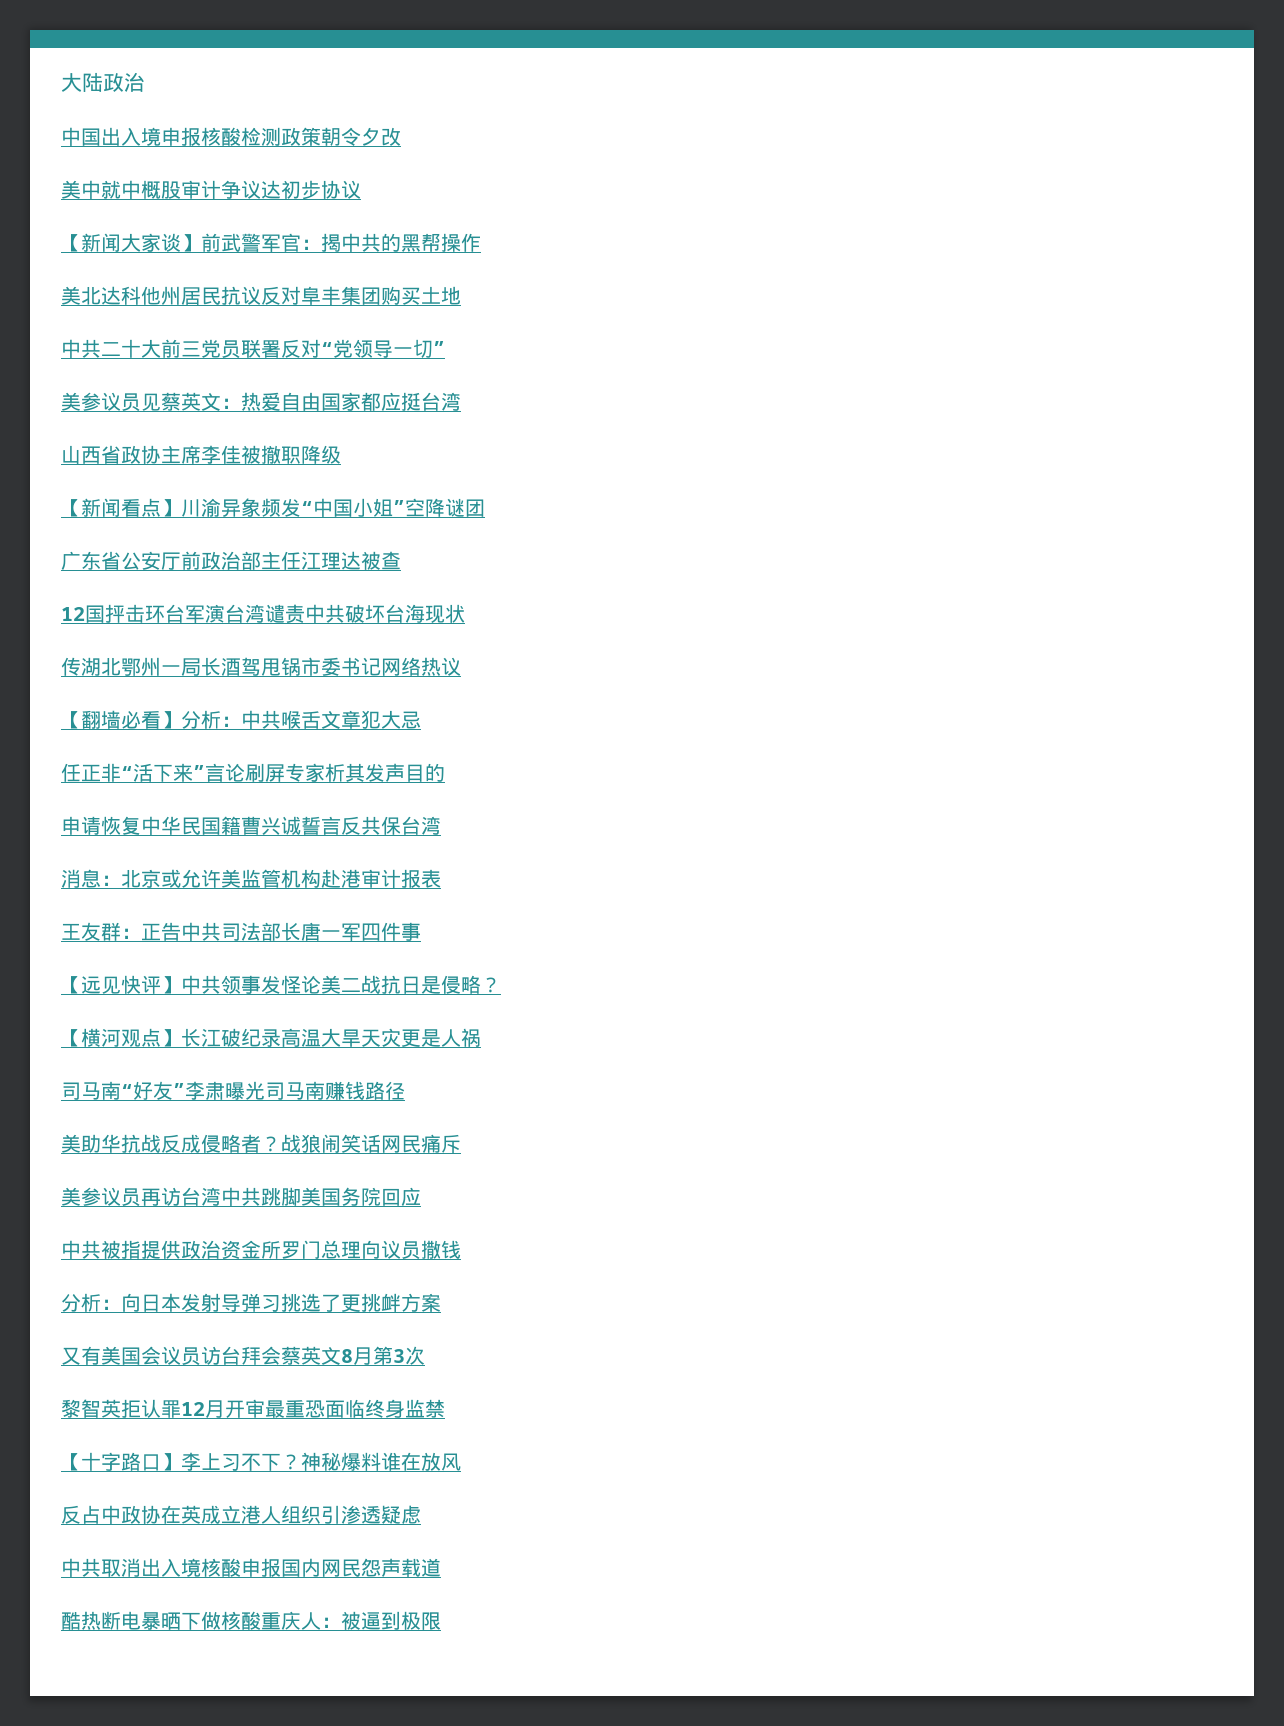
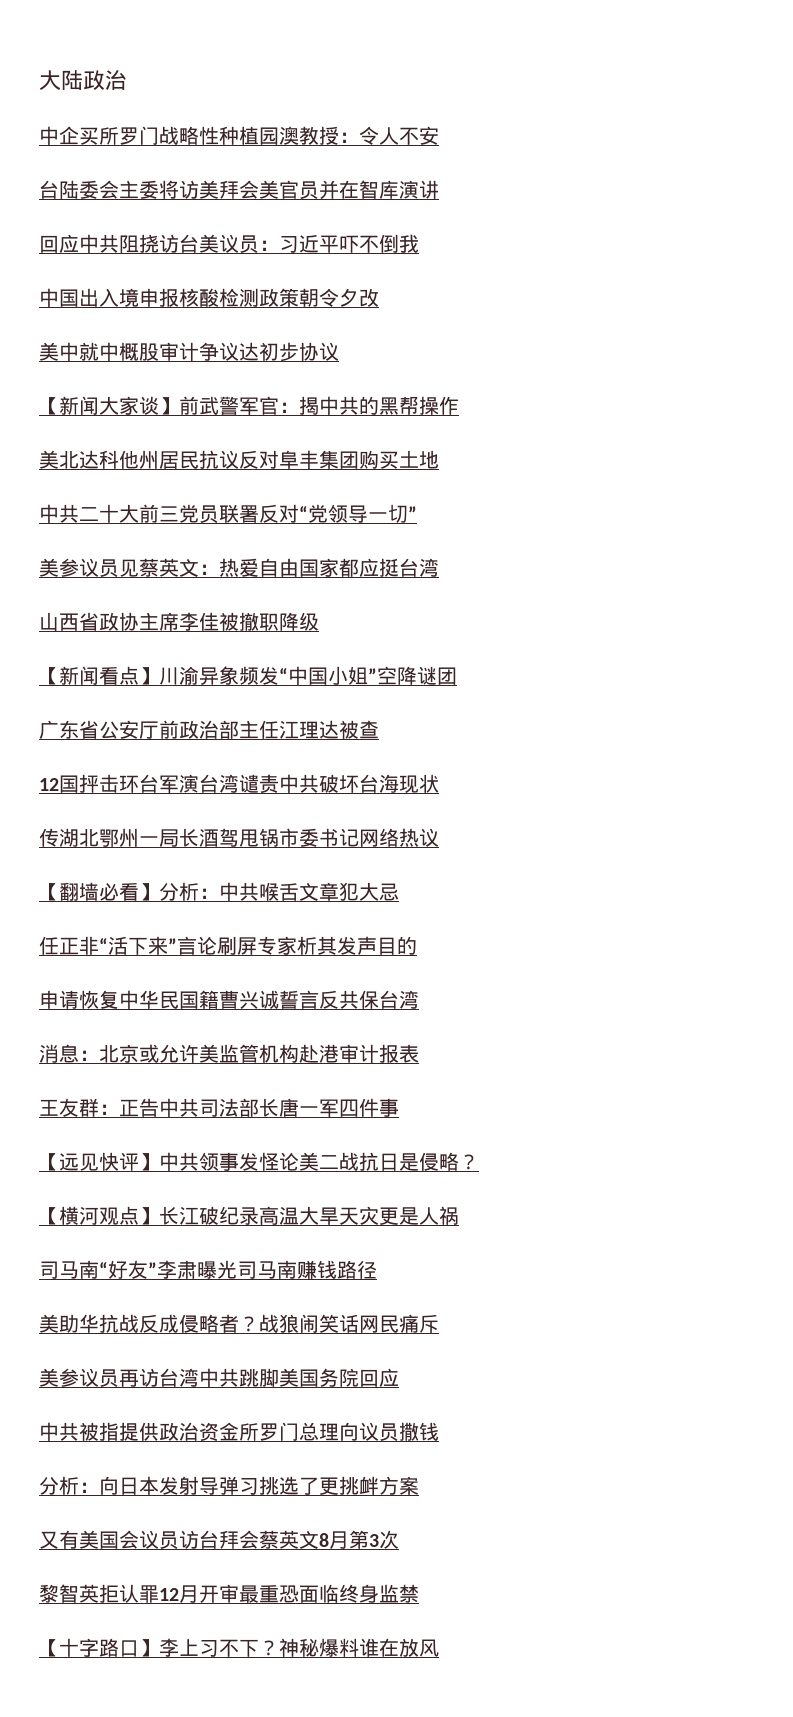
+ 中企买所罗门战略性种植园澳教授：令人不安
+ 台陆委会主委将访美拜会美官员并在智库演讲
+ 回应中共阻挠访台美议员：习近平吓不倒我
- 反占中政协在英成立港人组织引渗透疑虑
- 中共取消出入境核酸申报国内网民怨声载道
- 酷热断电暴晒下做核酸重庆人：被逼到极限

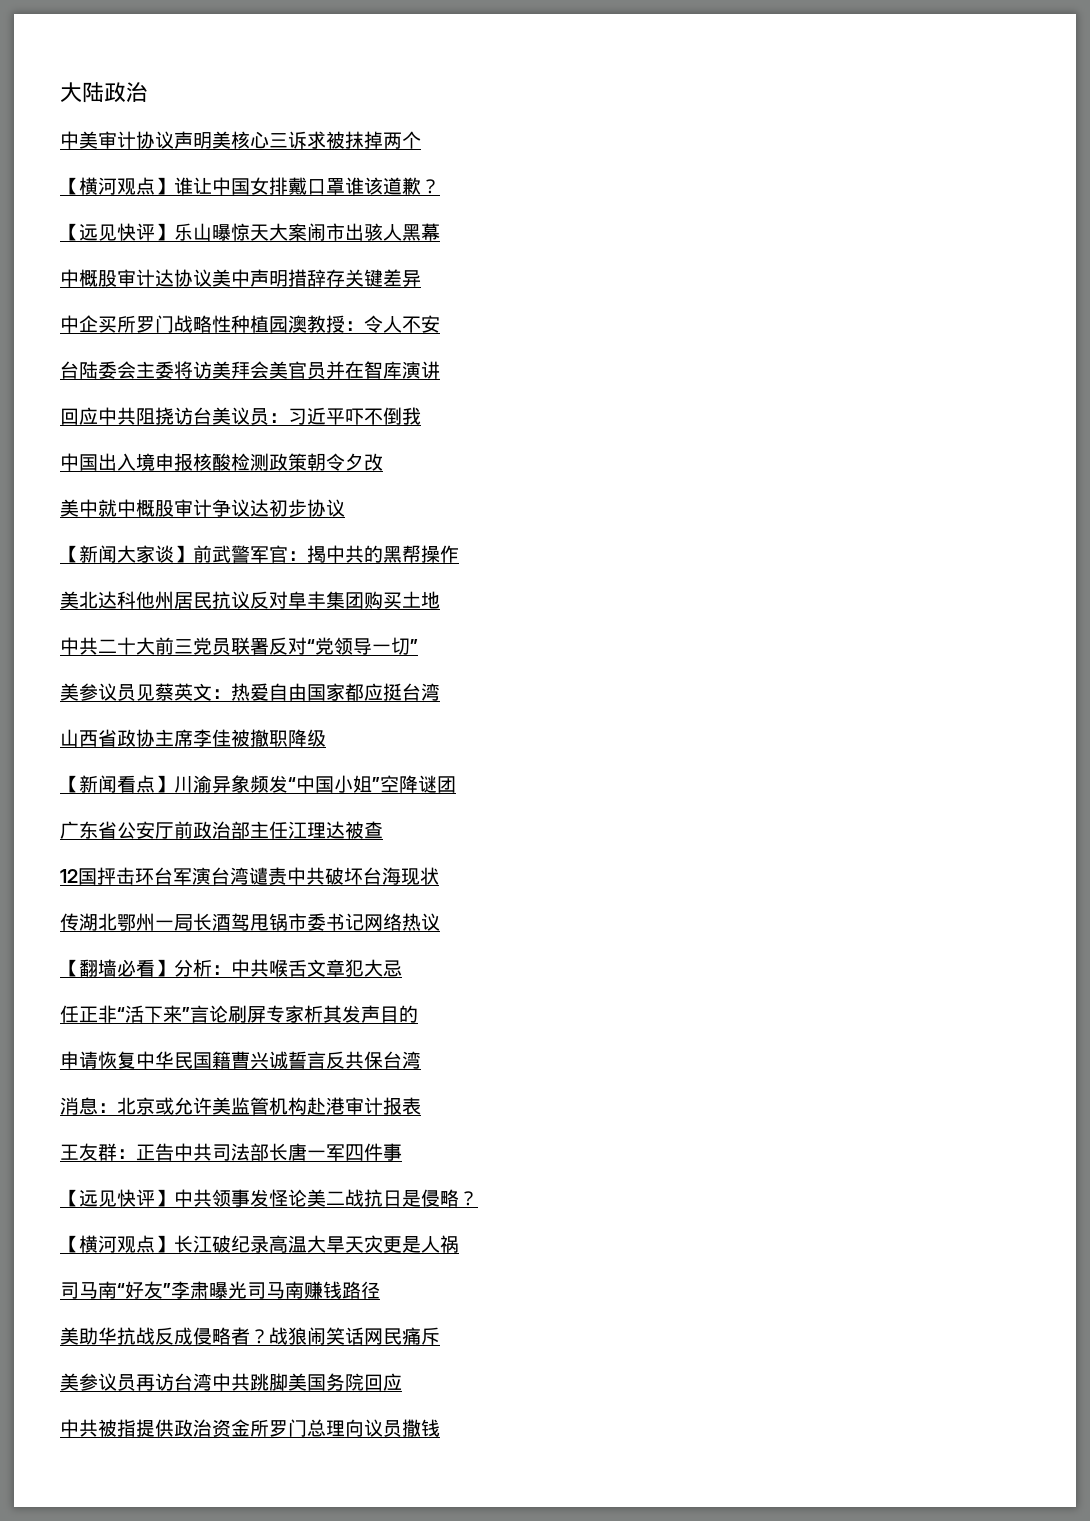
+ 中美审计协议声明美核心三诉求被抹掉两个
+ 【横河观点】谁让中国女排戴口罩谁该道歉？
+ 【远见快评】乐山曝惊天大案闹市出骇人黑幕
+ 中概股审计达协议美中声明措辞存关键差异
- 分析：向日本发射导弹习挑选了更挑衅方案
- 又有美国会议员访台拜会蔡英文8月第3次
- 黎智英拒认罪12月开审最重恐面临终身监禁
- 【十字路口】李上习不下？神秘爆料谁在放风

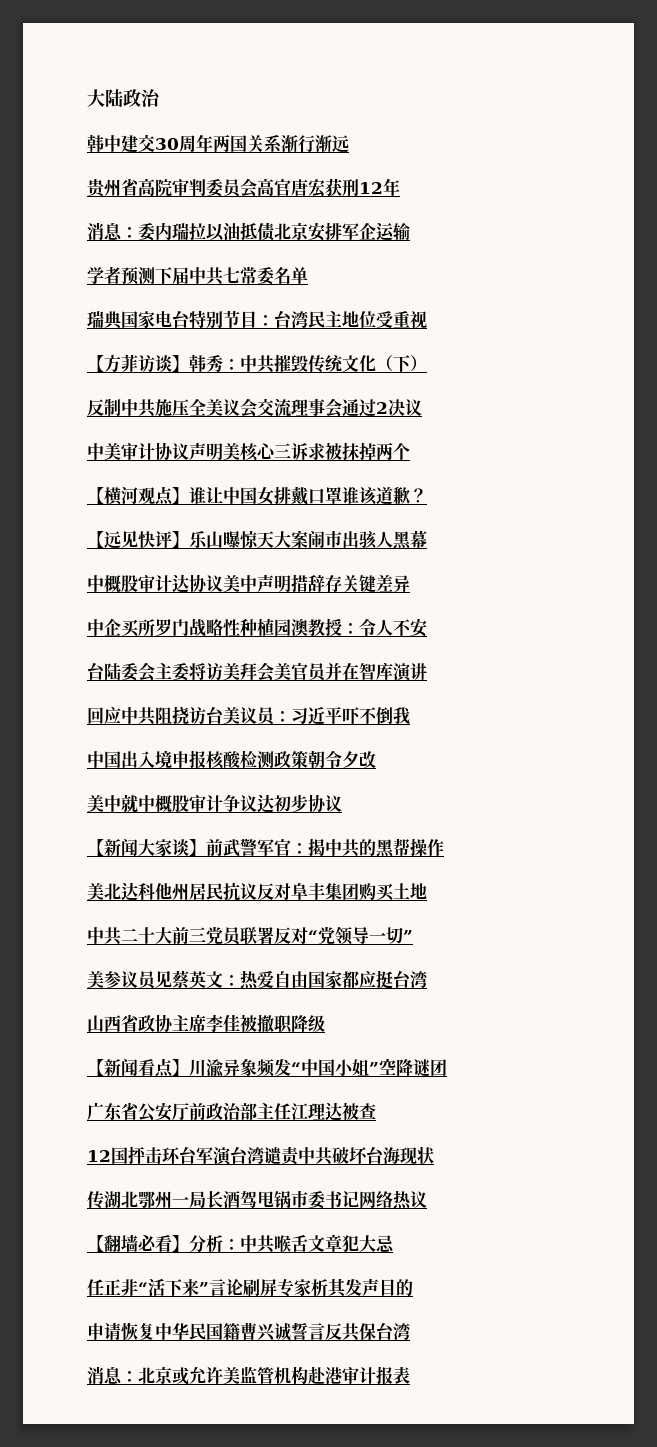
+ 韩中建交30周年两国关系渐行渐远
+ 贵州省高院审判委员会高官唐宏获刑12年
+ 消息：委内瑞拉以油抵债北京安排军企运输
+ 学者预测下届中共七常委名单
+ 瑞典国家电台特别节目：台湾民主地位受重视
+ 【方菲访谈】韩秀：中共摧毁传统文化（下）
+ 反制中共施压全美议会交流理事会通过2决议
- 王友群：正告中共司法部长唐一军四件事
- 【远见快评】中共领事发怪论美二战抗日是侵略？
- 【横河观点】长江破纪录高温大旱天灾更是人祸
- 司马南“好友”李肃曝光司马南赚钱路径
- 美助华抗战反成侵略者？战狼闹笑话网民痛斥
- 美参议员再访台湾中共跳脚美国务院回应
- 中共被指提供政治资金所罗门总理向议员撒钱

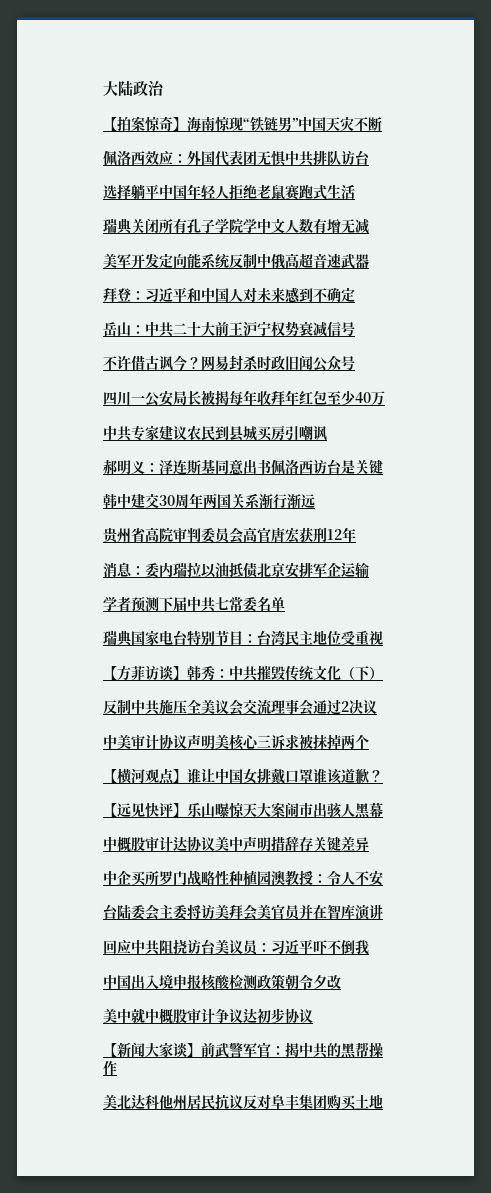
+ 【拍案惊奇】海南惊现“铁链男”中国天灾不断
+ 佩洛西效应：外国代表团无惧中共排队访台
+ 选择躺平中国年轻人拒绝老鼠赛跑式生活
+ 瑞典关闭所有孔子学院学中文人数有增无减
+ 美军开发定向能系统反制中俄高超音速武器
+ 拜登：习近平和中国人对未来感到不确定
+ 岳山：中共二十大前王沪宁权势衰减信号
+ 不许借古讽今？网易封杀时政旧闻公众号
+ 四川一公安局长被揭每年收拜年红包至少40万
+ 中共专家建议农民到县城买房引嘲讽
+ 郝明义：泽连斯基同意出书佩洛西访台是关键
- 中共二十大前三党员联署反对“党领导一切”
- 美参议员见蔡英文：热爱自由国家都应挺台湾
- 山西省政协主席李佳被撤职降级
- 【新闻看点】川渝异象频发“中国小姐”空降谜团
- 广东省公安厅前政治部主任江理达被查
- 12国抨击环台军演台湾谴责中共破坏台海现状
- 传湖北鄂州一局长酒驾甩锅市委书记网络热议
- 【翻墙必看】分析：中共喉舌文章犯大忌
- 任正非“活下来”言论刷屏专家析其发声目的
- 申请恢复中华民国籍曹兴诚誓言反共保台湾
- 消息：北京或允许美监管机构赴港审计报表

